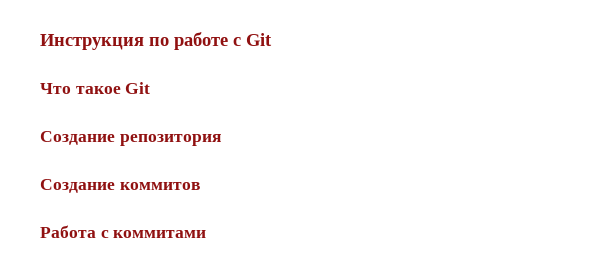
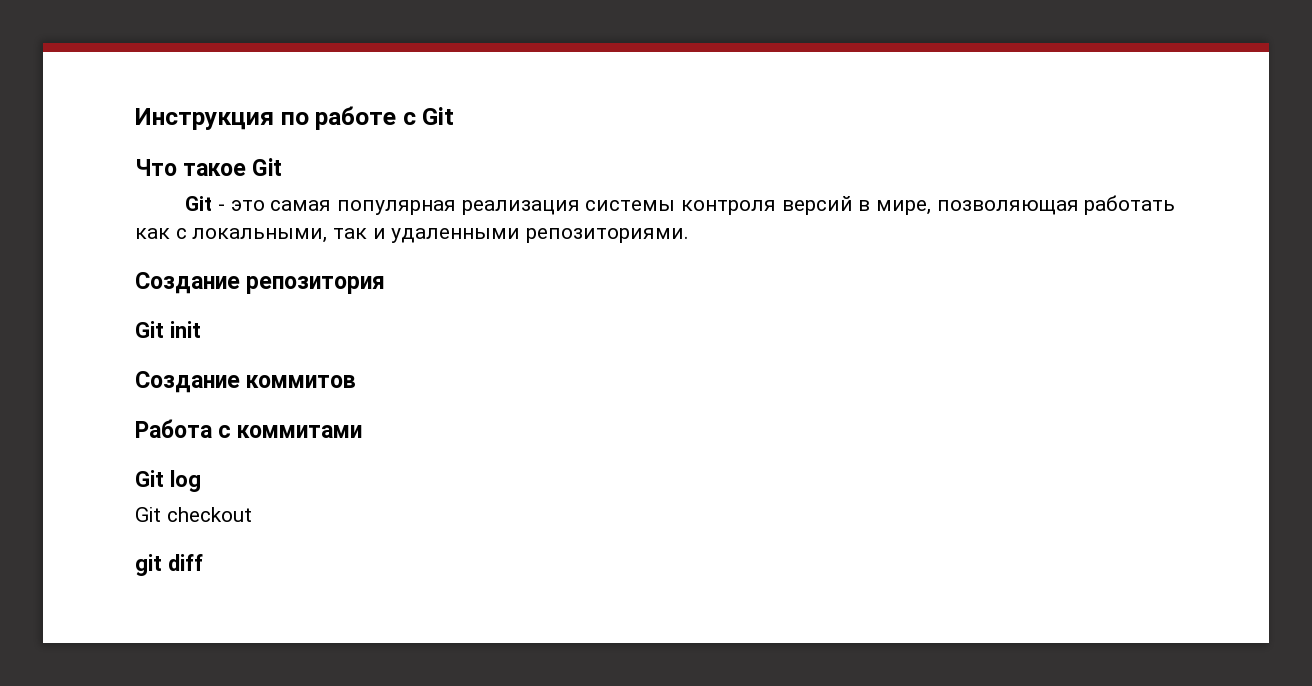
+ Git - это самая популярная реализация системы контроля версий в мире, позволяющая работать как с локальными, так и удаленными репозиториями.
+ Git init
+ Git log
+ Git checkout
+ git diff

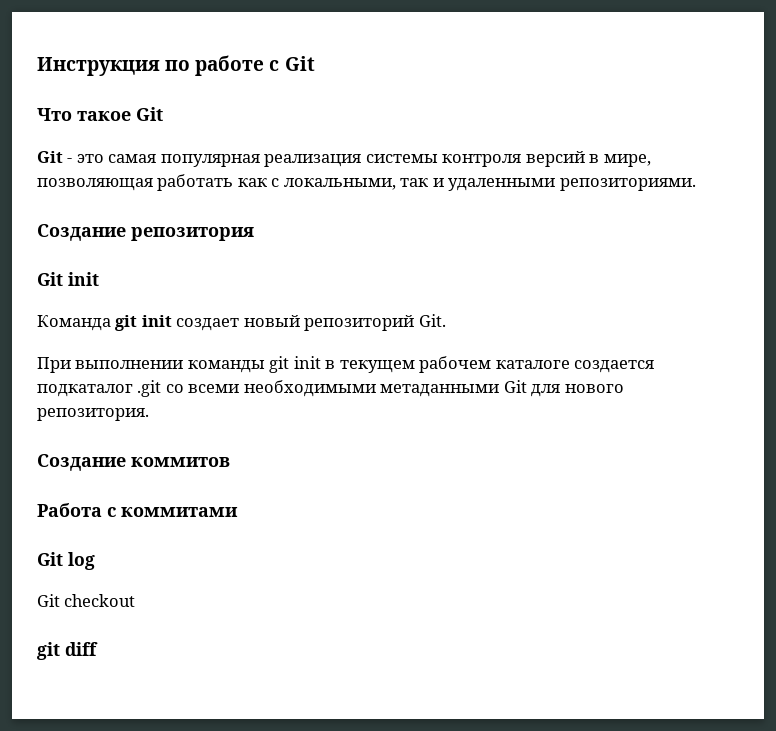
+ Команда git init создает новый репозиторий Git.
+ При выполнении команды git init в текущем рабочем каталоге создается подкаталог .git со всеми необходимыми метаданными Git для нового репозитория.

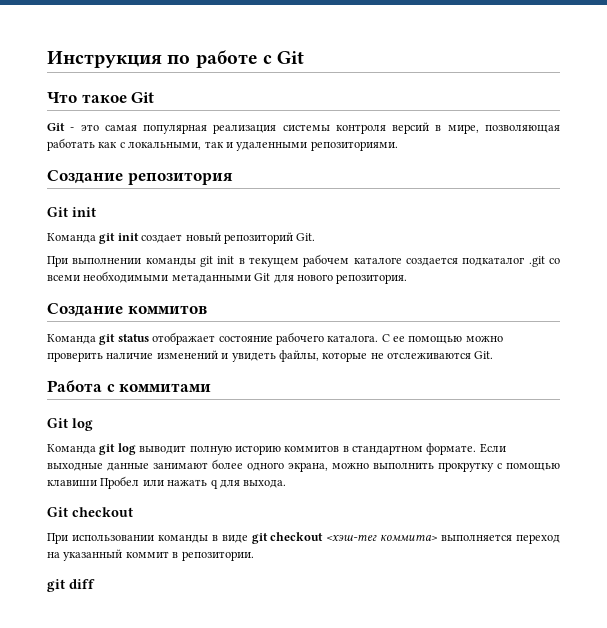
+ Команда git status отображает состояние рабочего каталога. С ее помощью можно проверить наличие изменений и увидеть файлы, которые не отслеживаются Git.
+ Команда git log выводит полную историю коммитов в стандартном формате. Если выходные данные занимают более одного экрана, можно выполнить прокрутку с помощью клавиши Пробел или нажать q для выхода.
  Git checkout
+ При использовании команды в виде git checkout <хэш-тег коммита> выполняется переход на указанный коммит в репозитории.

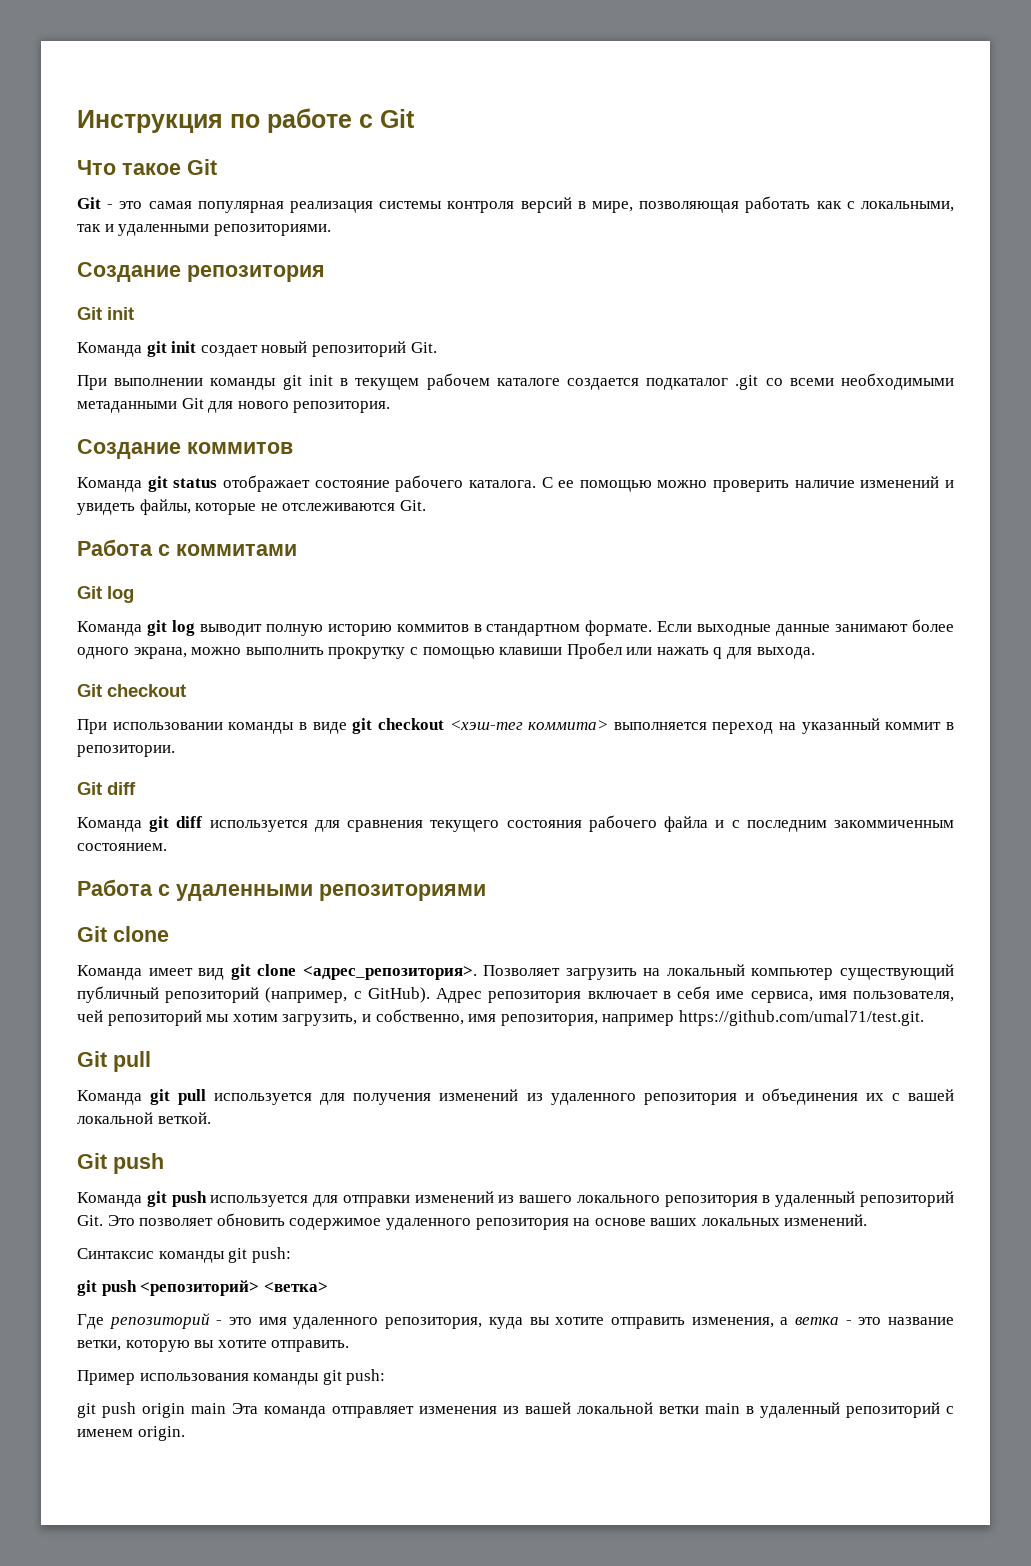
- git diff
+ Git diff
+ Команда git diff используется для сравнения текущего состояния рабочего файла и с последним закоммиченным состоянием.
+ Работа с удаленными репозиториями
+ Git clone
+ Команда имеет вид git clone <адрес_репозитория>. Позволяет загрузить на локальный компьютер существующий публичный репозиторий (например, с GitHub). Адрес репозитория включает в себя име сервиса, имя пользователя, чей репозиторий мы хотим загрузить, и собственно, имя репозитория, например https://github.com/umal71/test.git.
+ Git pull
+ Команда git pull используется для получения изменений из удаленного репозитория и объединения их с вашей локальной веткой.
+ Git push
+ Команда git push используется для отправки изменений из вашего локального репозитория в удаленный репозиторий Git. Это позволяет обновить содержимое удаленного репозитория на основе ваших локальных изменений.
+ Синтаксис команды git push:
+ git push <репозиторий> <веткa>
+ Где репозиторий - это имя удаленного репозитория, куда вы хотите отправить изменения, а ветка - это название ветки, которую вы хотите отправить.
+ Пример использования команды git push:
+ git push origin main Эта команда отправляет изменения из вашей локальной ветки main в удаленный репозиторий с именем origin.

